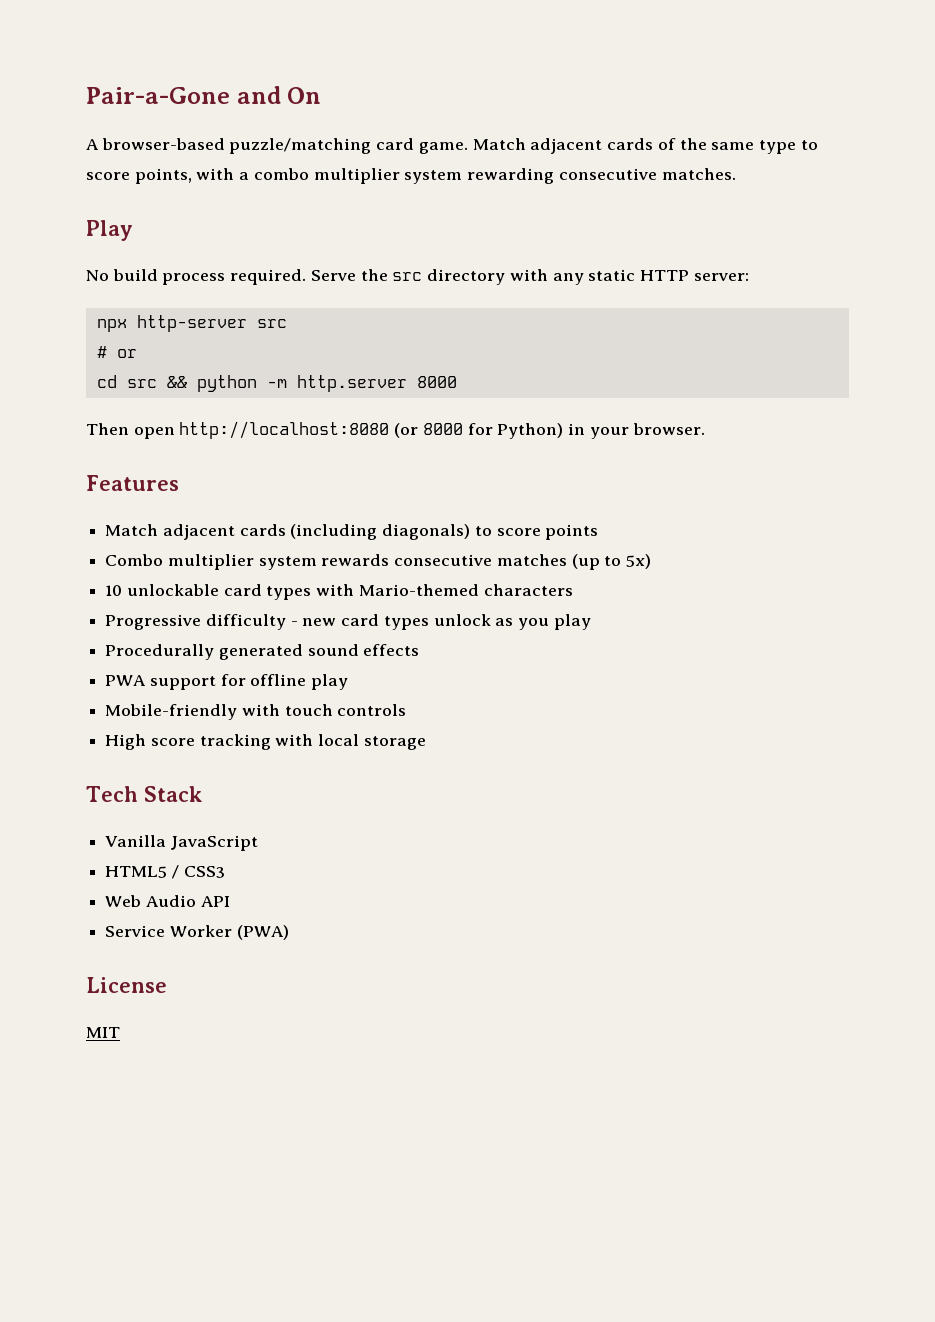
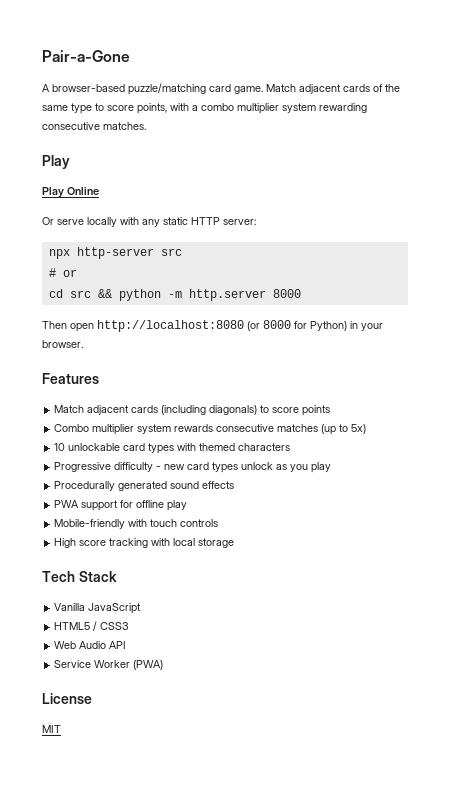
- Pair-a-Gone and On
+ Pair-a-Gone
- No build process required. Serve the src directory with any static HTTP server:
+ Play Online
+ Or serve locally with any static HTTP server:
- 10 unlockable card types with Mario-themed characters
+ 10 unlockable card types with themed characters

